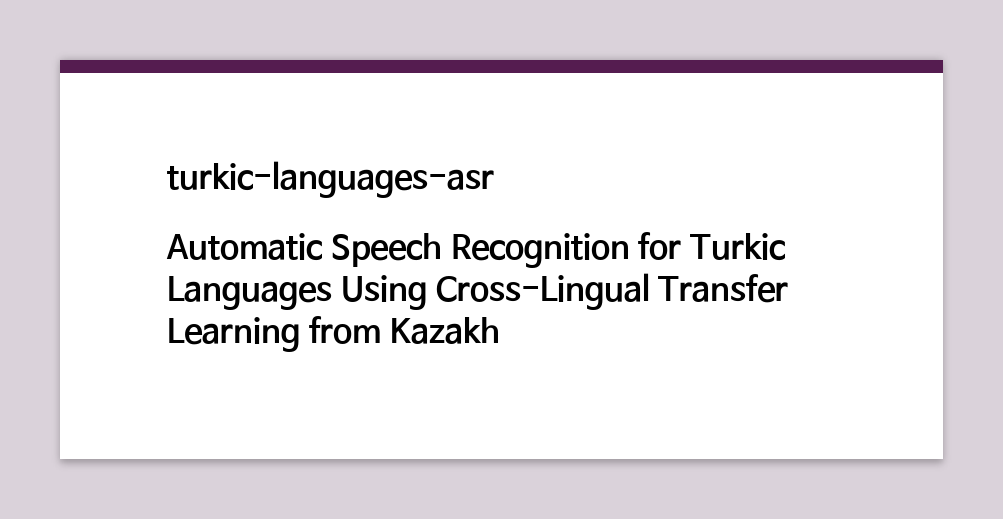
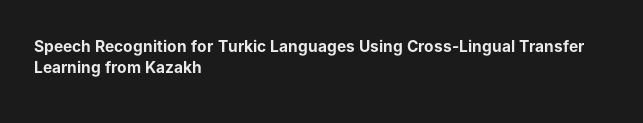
- turkic-languages-asr
- Automatic Speech Recognition for Turkic Languages Using Cross-Lingual Transfer Learning from Kazakh
+ Speech Recognition for Turkic Languages Using Cross-Lingual Transfer Learning from Kazakh

